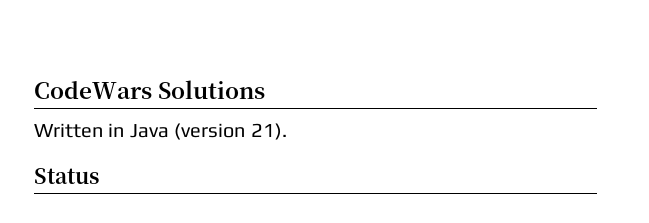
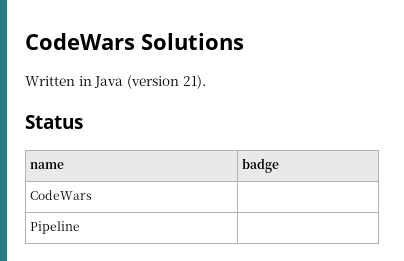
+ name | badge
+ CodeWars |
+ Pipeline |

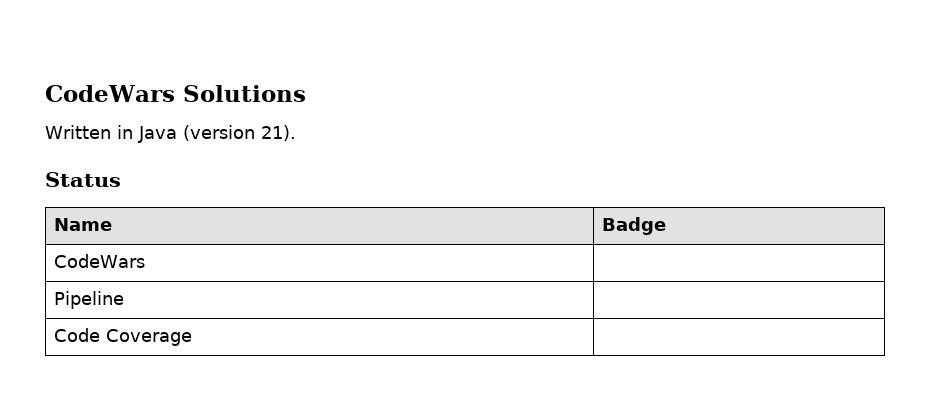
- name | badge
+ Name | Badge
+ Code Coverage |

